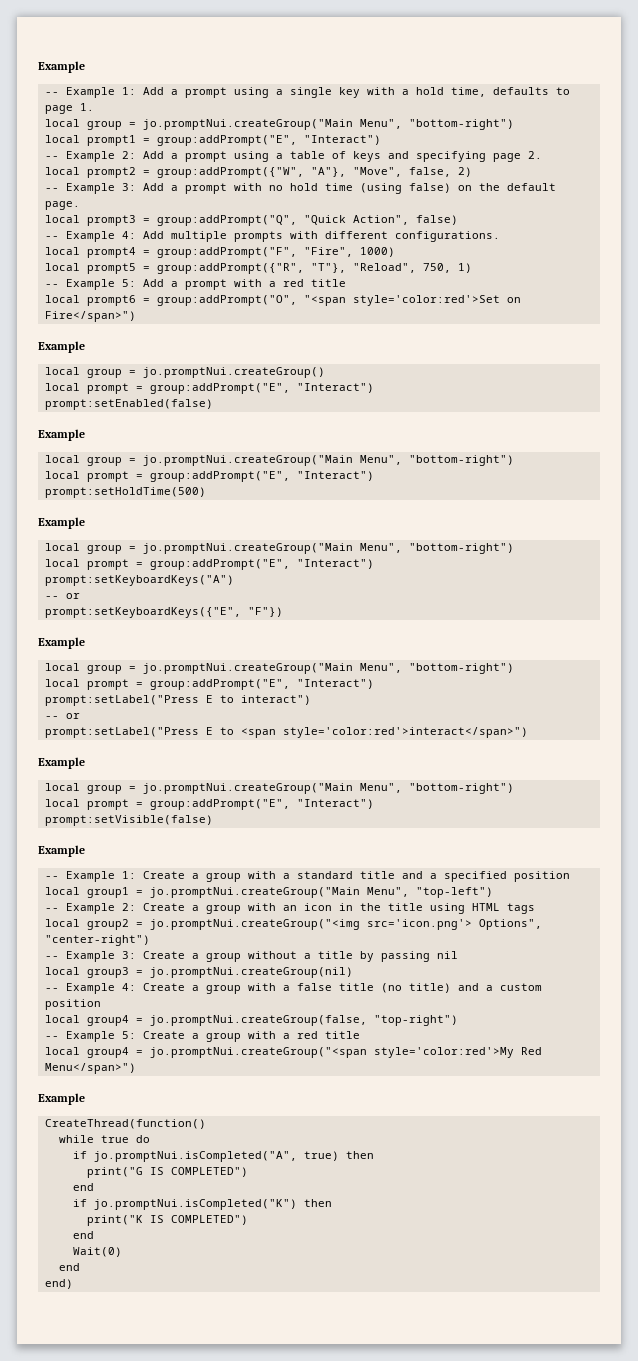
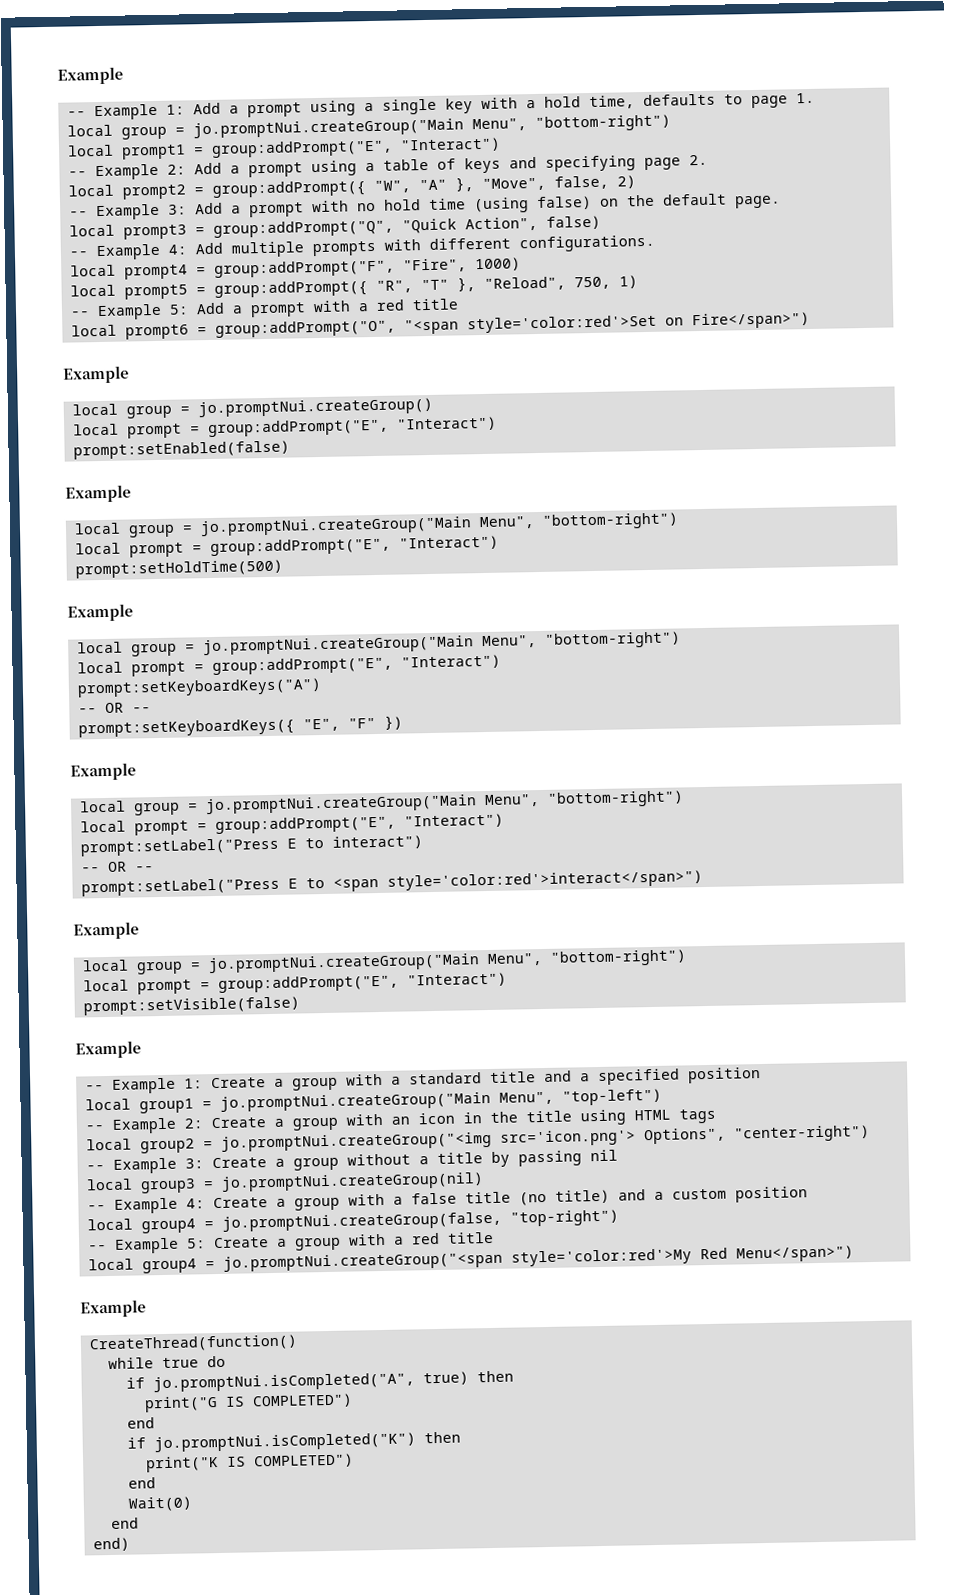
- local prompt2 = group:addPrompt({"W", "A"}, "Move", false, 2)
+ local prompt2 = group:addPrompt({ "W", "A" }, "Move", false, 2)
- local prompt5 = group:addPrompt({"R", "T"}, "Reload", 750, 1)
+ local prompt5 = group:addPrompt({ "R", "T" }, "Reload", 750, 1)
  prompt:setKeyboardKeys("A")
- -- or
- prompt:setKeyboardKeys({"E", "F"})
+ -- OR --
+ prompt:setKeyboardKeys({ "E", "F" })
  prompt:setLabel("Press E to interact")
- -- or
+ -- OR --

